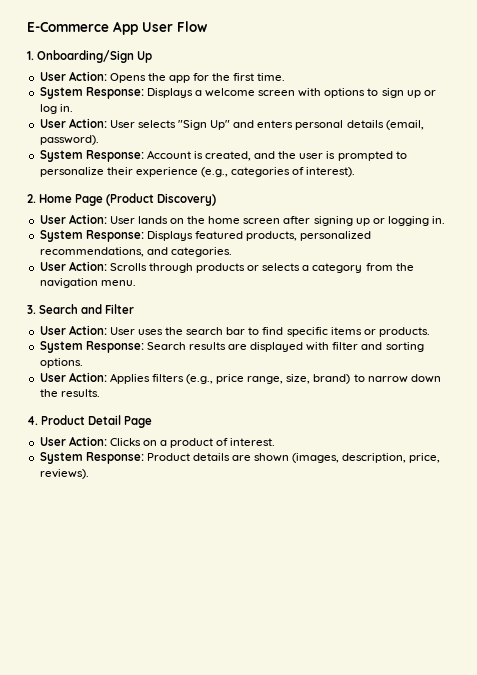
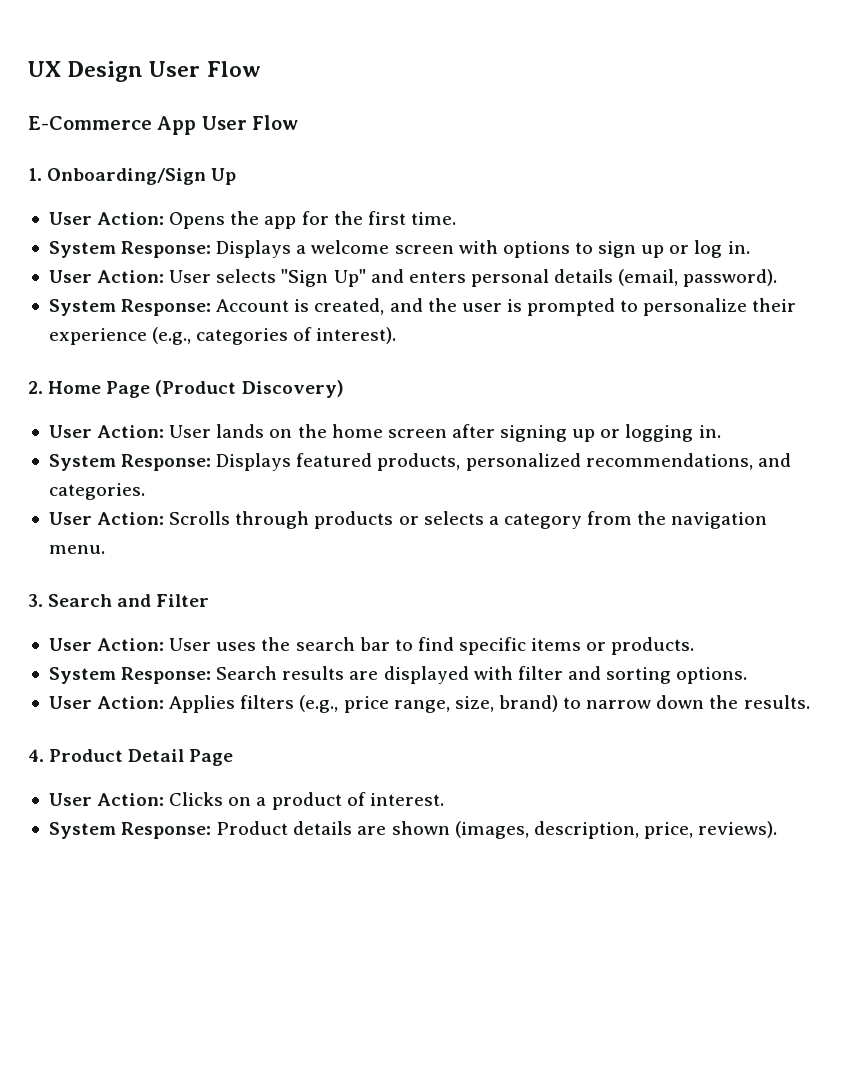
+ UX Design User Flow

